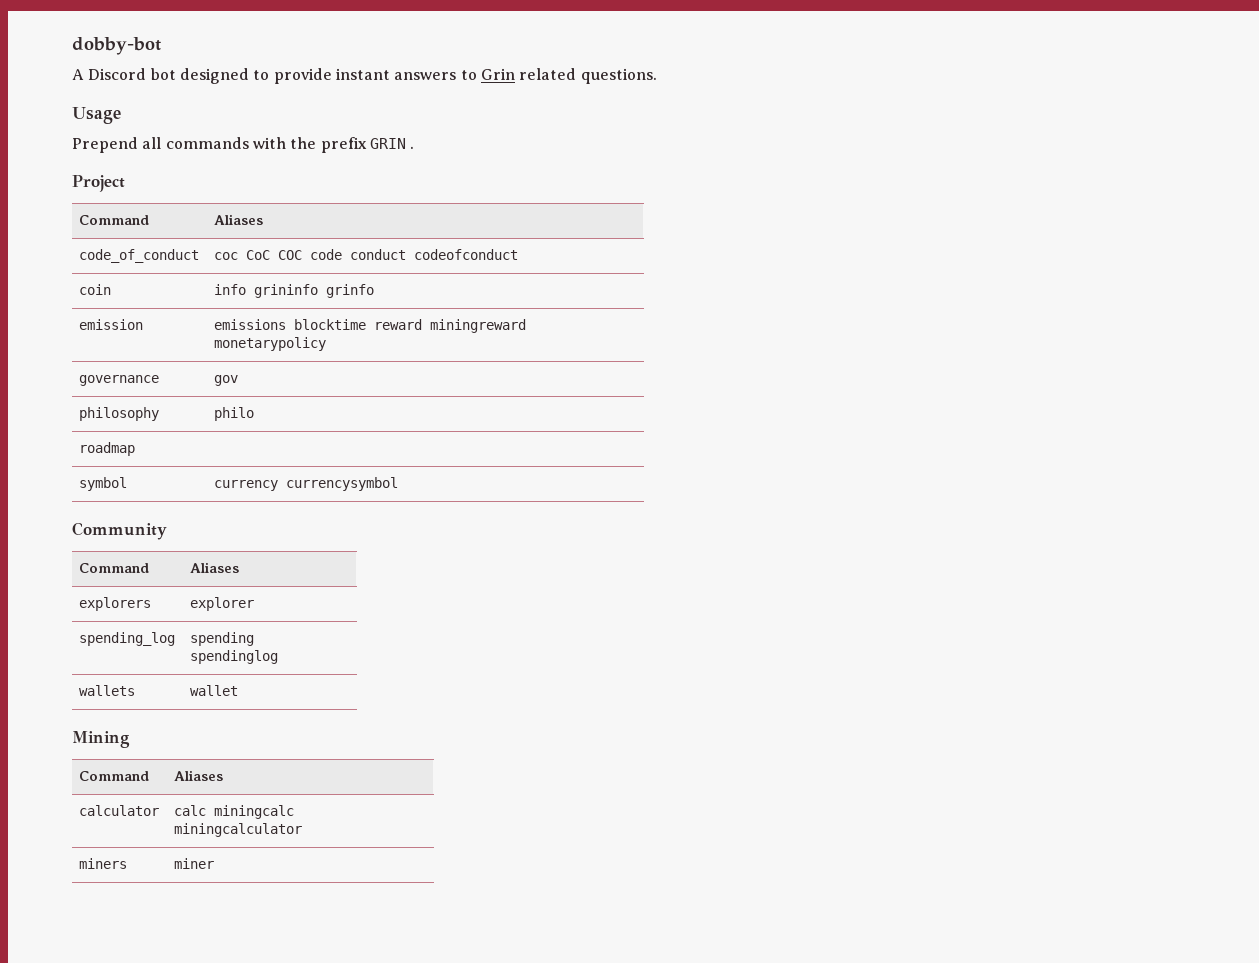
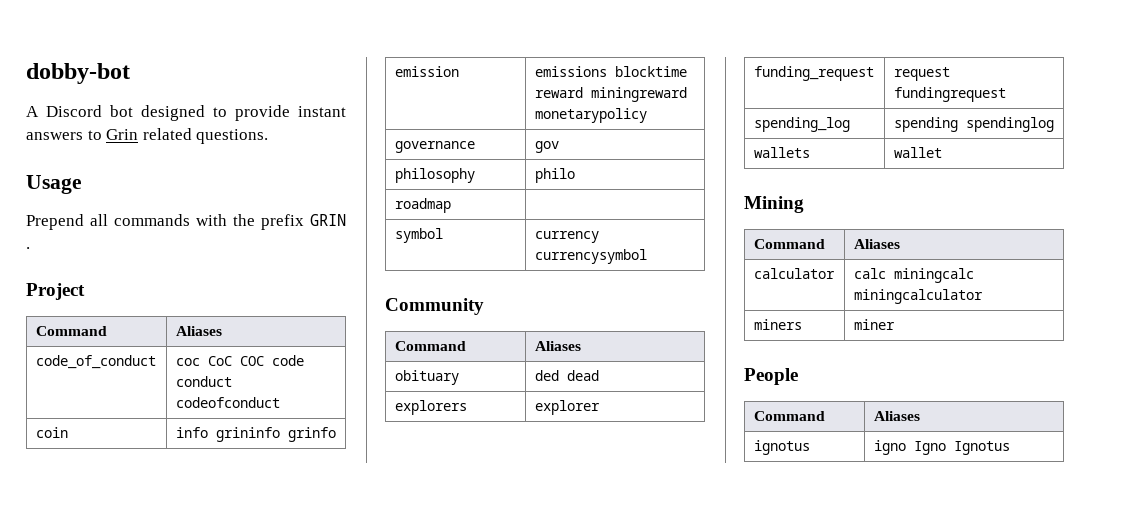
+ obituary | ded dead
+ funding_request | request fundingrequest
+ People
+ Command | Aliases
+ ignotus | igno Igno Ignotus

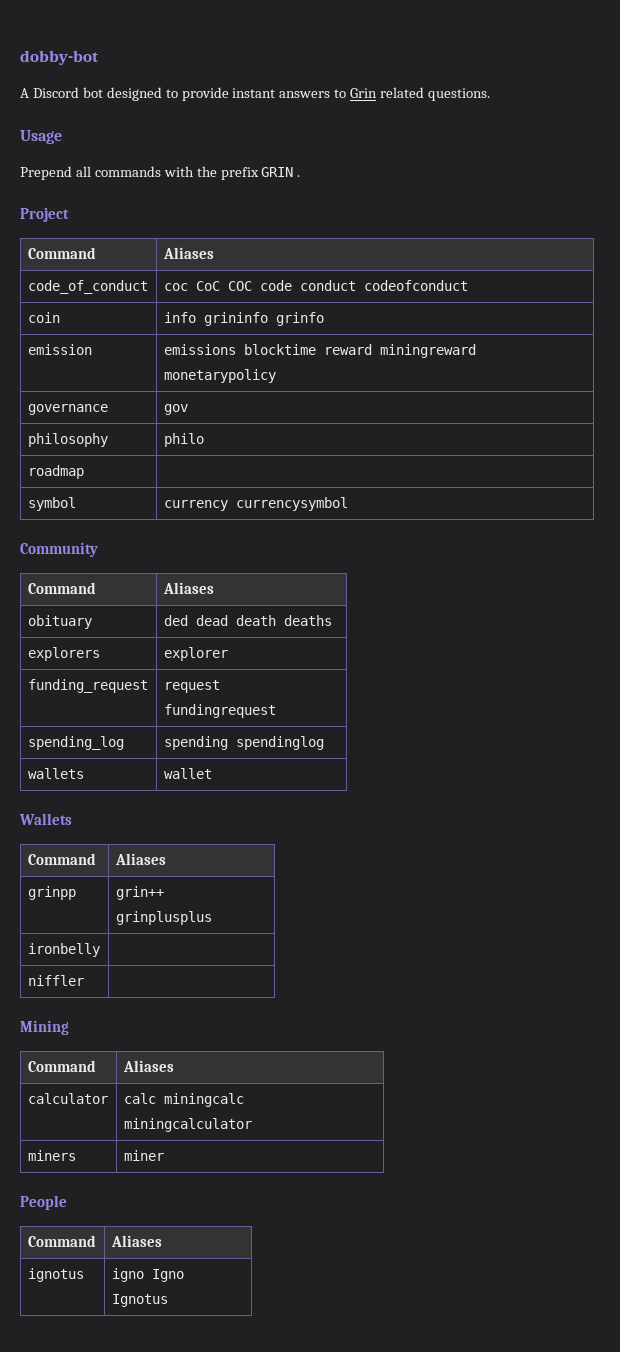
- obituary | ded dead
+ obituary | ded dead death deaths
+ Wallets
+ Command | Aliases
+ grinpp | grin++ grinplusplus
+ ironbelly |
+ niffler |

